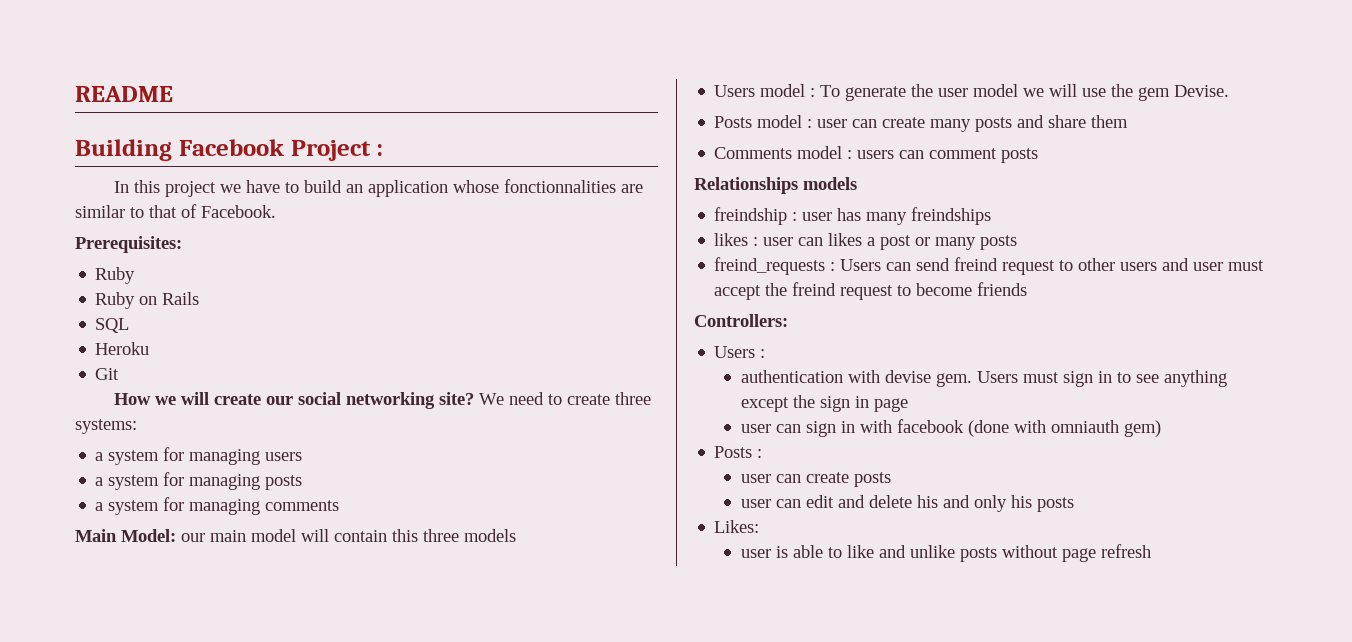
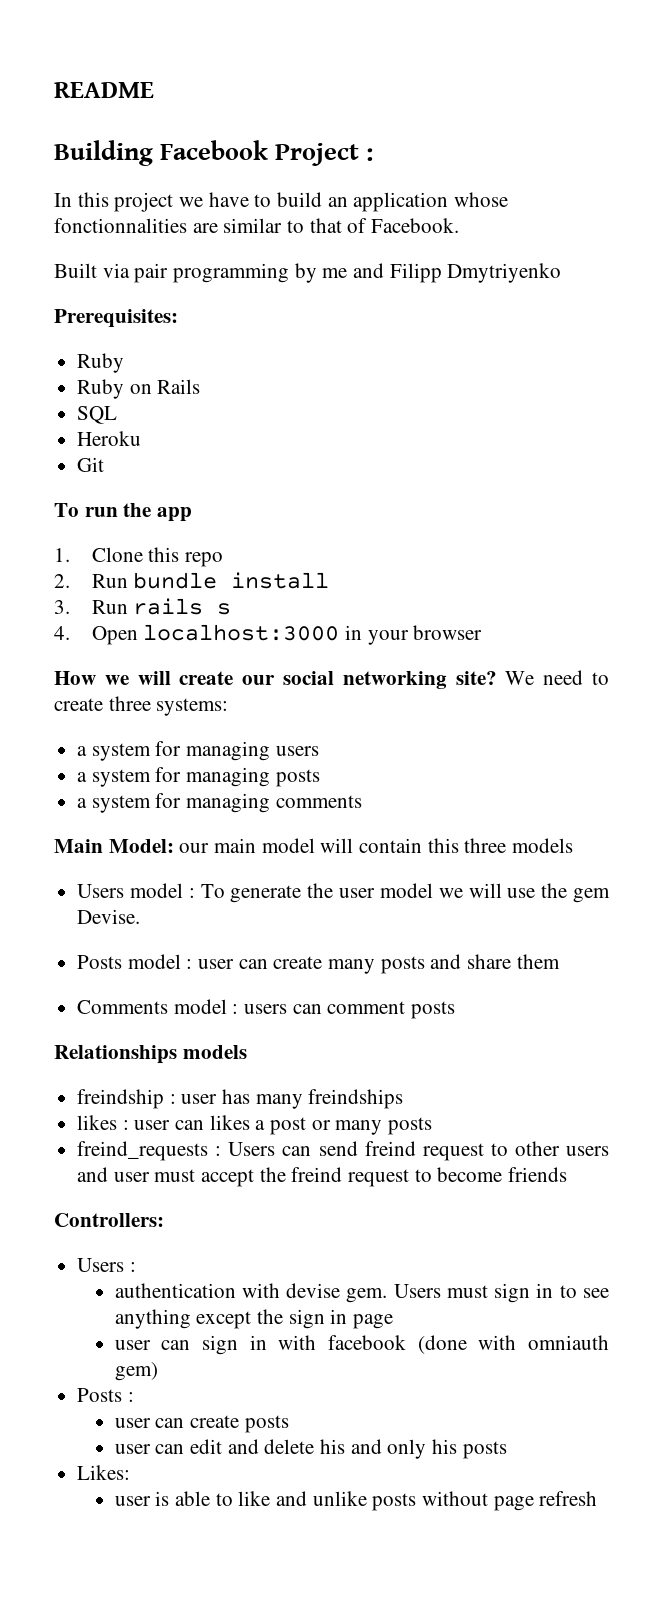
+ Built via pair programming by me and Filipp Dmytriyenko
+ To run the app
+ 1. Clone this repo
+ 2. Run bundle install
+ 3. Run rails s
+ 4. Open localhost:3000 in your browser

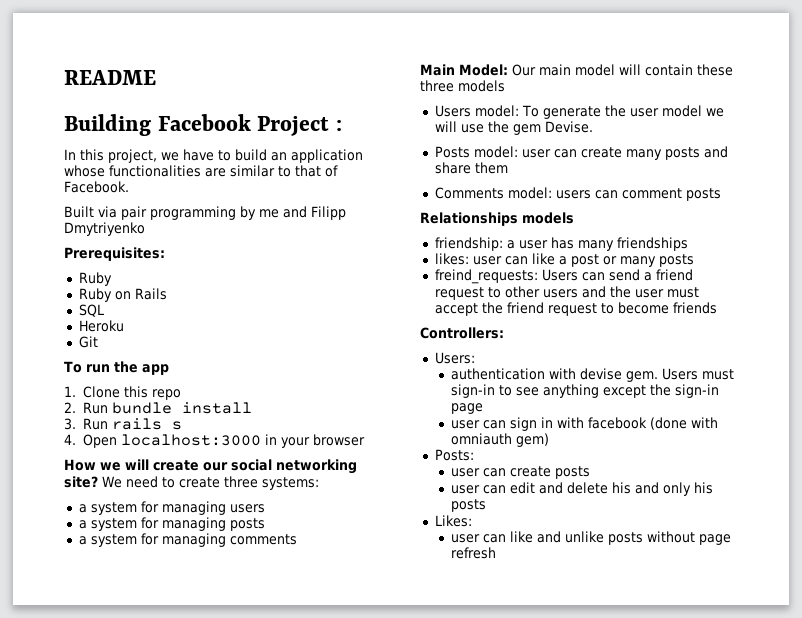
- In this project we have to build an application whose fonctionnalities are similar to that of Facebook.
+ In this project, we have to build an application whose functionalities are similar to that of Facebook.
- Main Model: our main model will contain this three models
+ Main Model: Our main model will contain these three models
- Users model : To generate the user model we will use the gem Devise.
+ Users model: To generate the user model we will use the gem Devise.
- Posts model : user can create many posts and share them
+ Posts model: user can create many posts and share them
- Comments model : users can comment posts
+ Comments model: users can comment posts
- freindship : user has many freindships
- likes : user can likes a post or many posts
+ friendship: a user has many friendships
+ likes: user can like a post or many posts
- freind_requests : Users can send freind request to other users and user must accept the freind request to become friends
+ freind_requests: Users can send a friend request to other users and the user must accept the friend request to become friends
- Users :
+ Users:
- Users must sign in to see anything except the sign in page
+ Users must sign-in to see anything except the sign-in page
- Posts :
+ Posts:
- user is able to like and unlike posts without page refresh
+ user can like and unlike posts without page refresh

